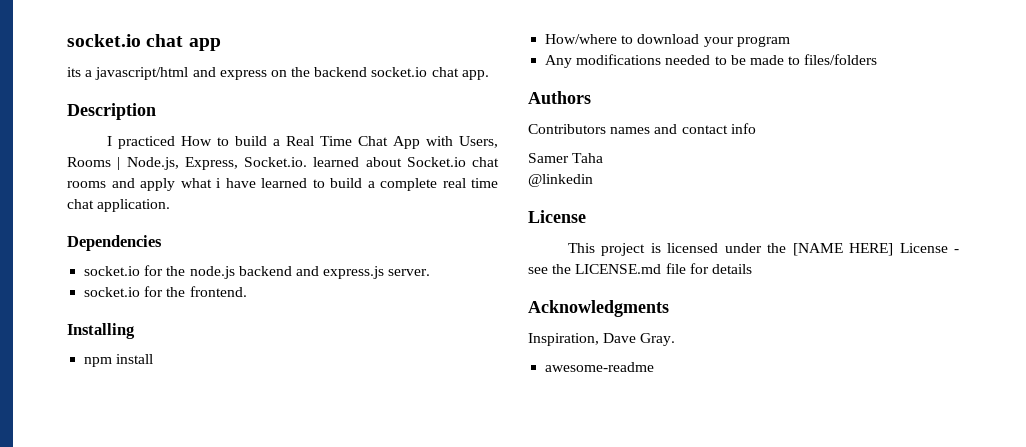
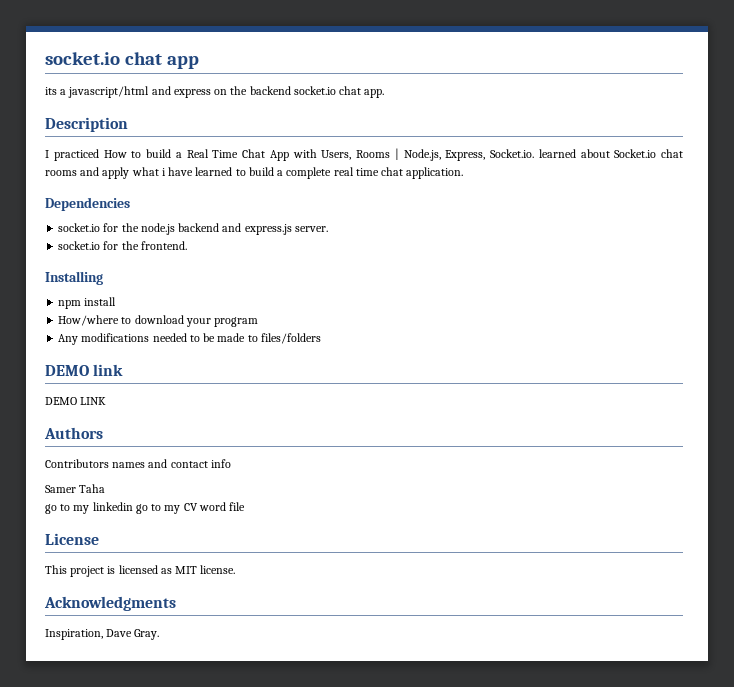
+ DEMO link
+ DEMO LINK
- @linkedin
+ go to my linkedin go to my CV word file
- This project is licensed under the [NAME HERE] License - see the LICENSE.md file for details
+ This project is licensed as MIT license.
- awesome-readme

